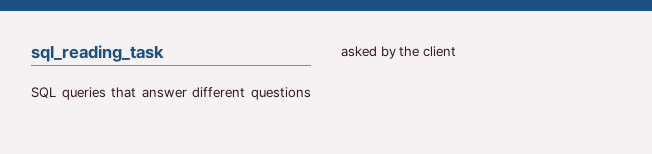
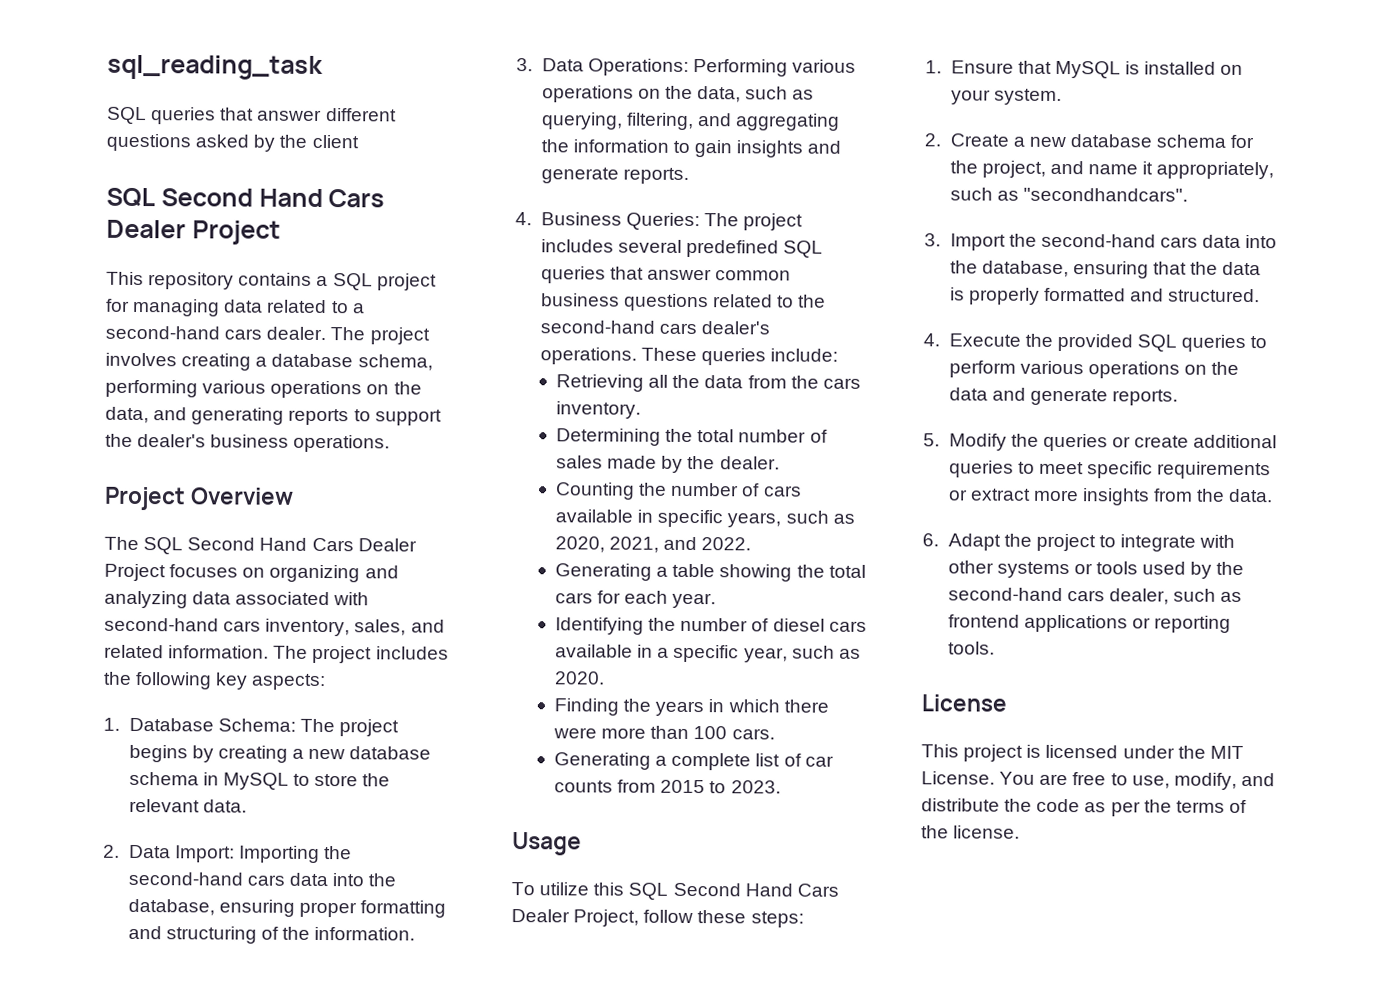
  SQL queries that answer different questions asked by the client
+ SQL Second Hand Cars Dealer Project
+ This repository contains a SQL project for managing data related to a second-hand cars dealer. The project involves creating a database schema, performing various operations on the data, and generating reports to support the dealer's business operations.
+ Project Overview
+ The SQL Second Hand Cars Dealer Project focuses on organizing and analyzing data associated with second-hand cars inventory, sales, and related information. The project includes the following key aspects:
+ 1. Database Schema: The project begins by creating a new database schema in MySQL to store the relevant data.
+ 2. Data Import: Importing the second-hand cars data into the database, ensuring proper formatting and structuring of the information.
+ 3. Data Operations: Performing various operations on the data, such as querying, filtering, and aggregating the information to gain insights and generate reports.
+ 4. Business Queries: The project includes several predefined SQL queries that answer common business questions related to the second-hand cars dealer's operations. These queries include:
+ Retrieving all the data from the cars inventory.
+ Determining the total number of sales made by the dealer.
+ Counting the number of cars available in specific years, such as 2020, 2021, and 2022.
+ Generating a table showing the total cars for each year.
+ Identifying the number of diesel cars available in a specific year, such as 2020.
+ Finding the years in which there were more than 100 cars.
+ Generating a complete list of car counts from 2015 to 2023.
+ Usage
+ To utilize this SQL Second Hand Cars Dealer Project, follow these steps:
+ 1. Ensure that MySQL is installed on your system.
+ 2. Create a new database schema for the project, and name it appropriately, such as "secondhandcars".
+ 3. Import the second-hand cars data into the database, ensuring that the data is properly formatted and structured.
+ 4. Execute the provided SQL queries to perform various operations on the data and generate reports.
+ 5. Modify the queries or create additional queries to meet specific requirements or extract more insights from the data.
+ 6. Adapt the project to integrate with other systems or tools used by the second-hand cars dealer, such as frontend applications or reporting tools.
+ License
+ This project is licensed under the MIT License. You are free to use, modify, and distribute the code as per the terms of the license.

